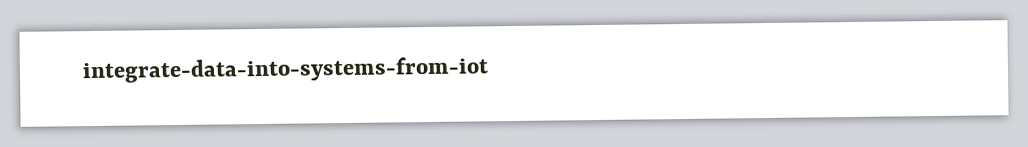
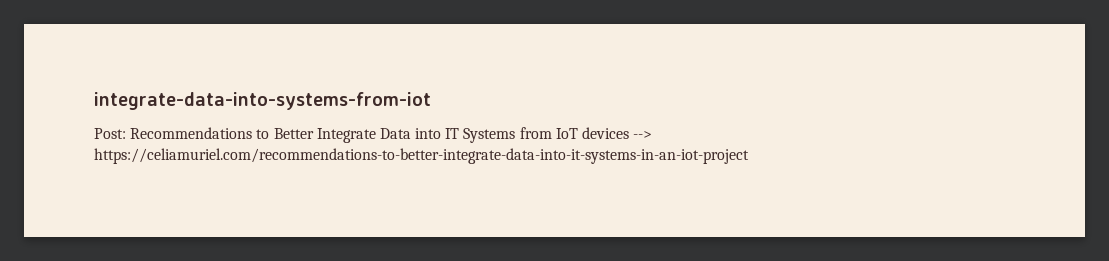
+ Post: Recommendations to Better Integrate Data into IT Systems from IoT devices --> https://celiamuriel.com/recommendations-to-better-integrate-data-into-it-systems-in-an-iot-project

